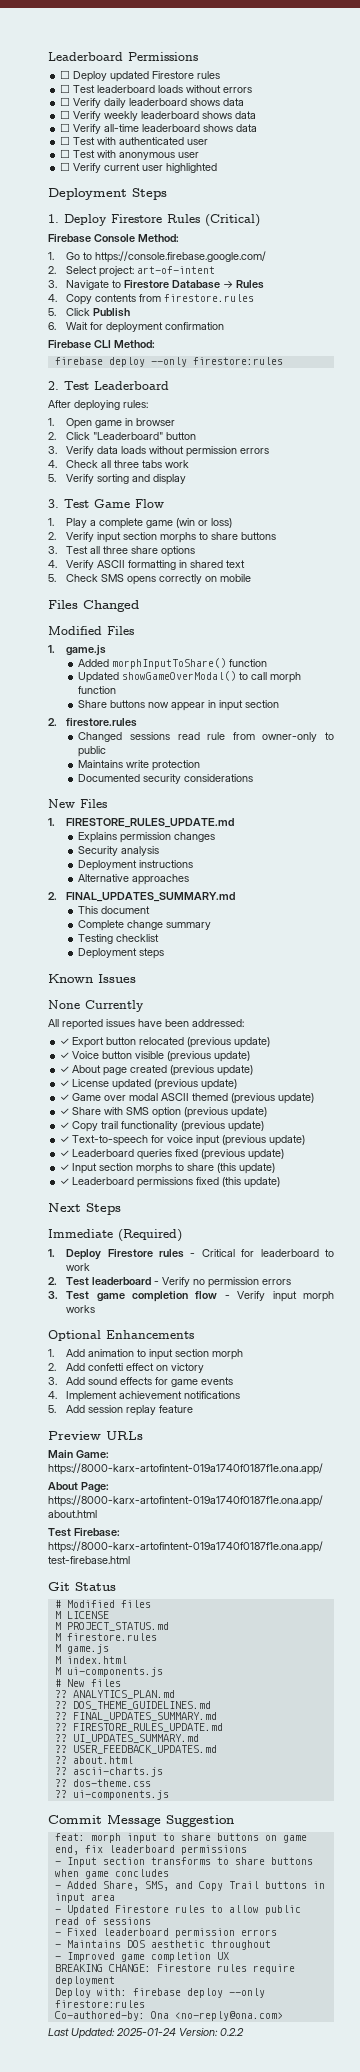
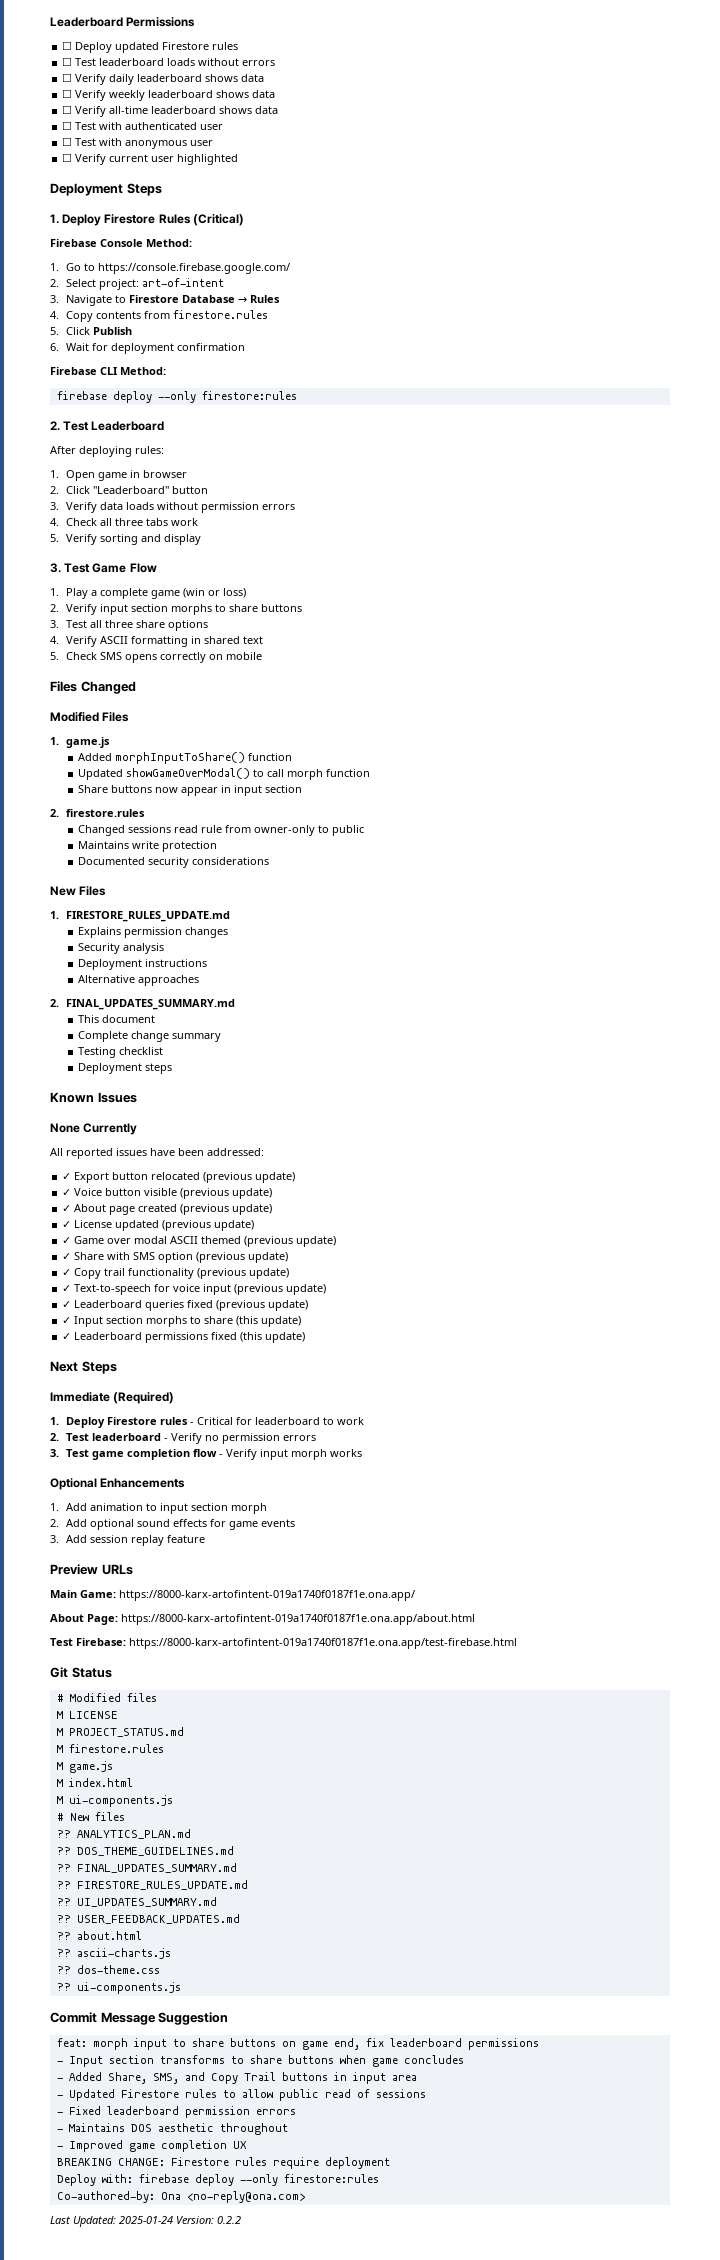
- 2. Add confetti effect on victory
- 3. Add sound effects for game events
+ 2. Add optional sound effects for game events
- 4. Implement achievement notifications
- 5. Add session replay feature
+ 3. Add session replay feature

